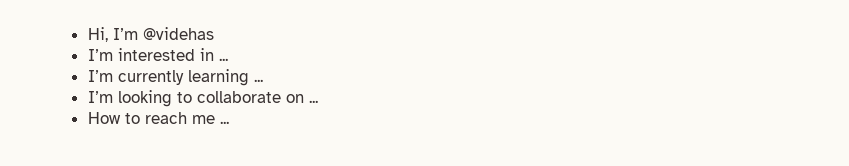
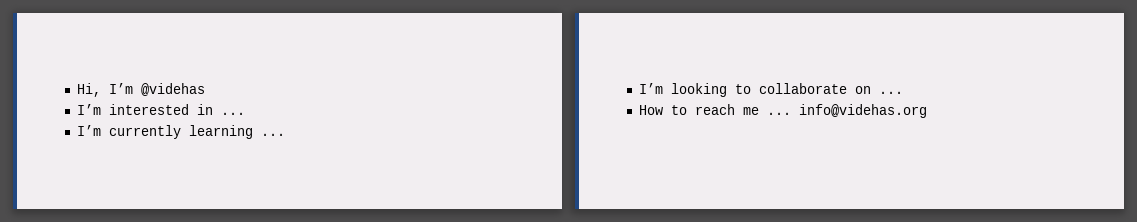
- How to reach me ...
+ How to reach me ... info@videhas.org

